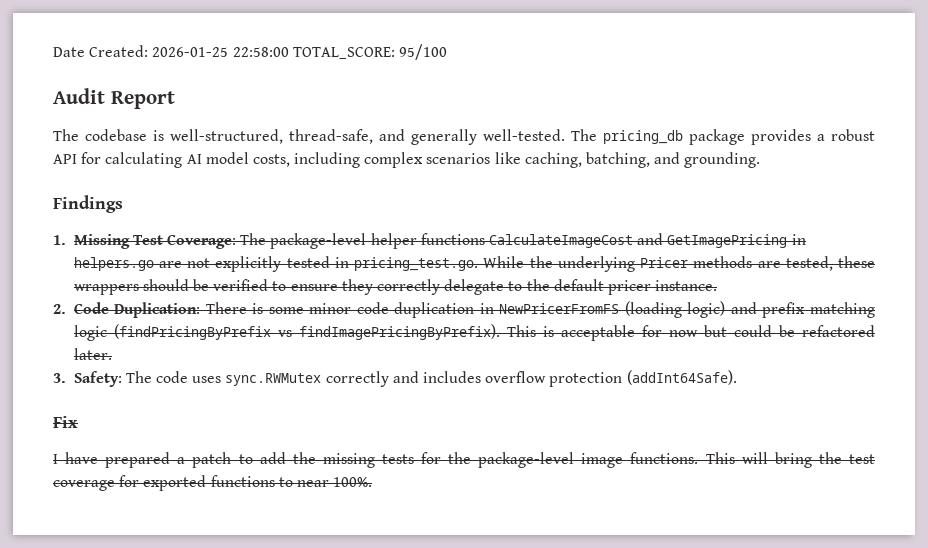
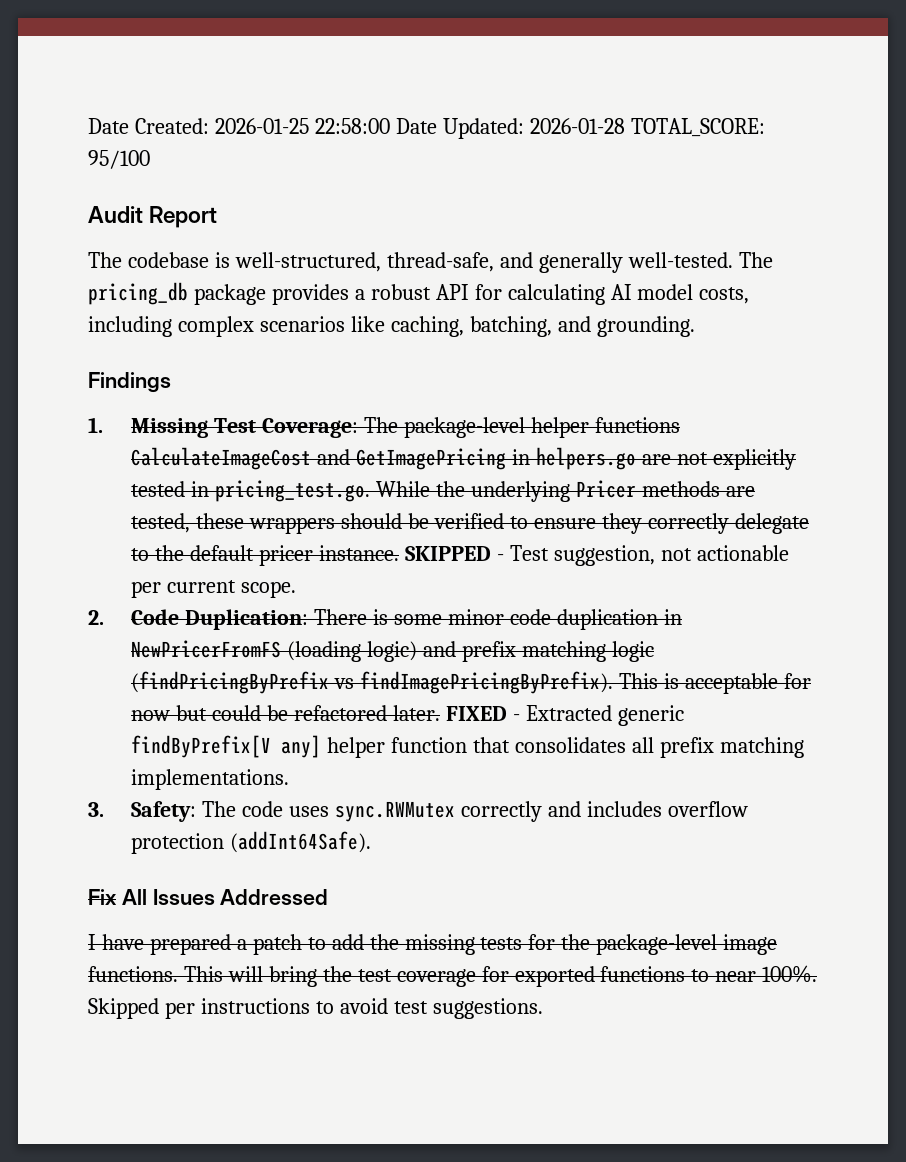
- Date Created: 2026-01-25 22:58:00 TOTAL_SCORE: 95/100
+ Date Created: 2026-01-25 22:58:00 Date Updated: 2026-01-28 TOTAL_SCORE: 95/100
+ SKIPPED - Test suggestion, not actionable per current scope.
+ FIXED - Extracted generic findByPrefix[V any] helper function that consolidates all prefix matching implementations.
- Fix
+ Fix All Issues Addressed
+ Skipped per instructions to avoid test suggestions.

